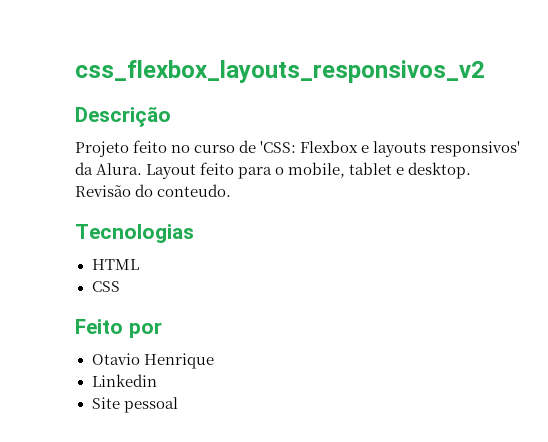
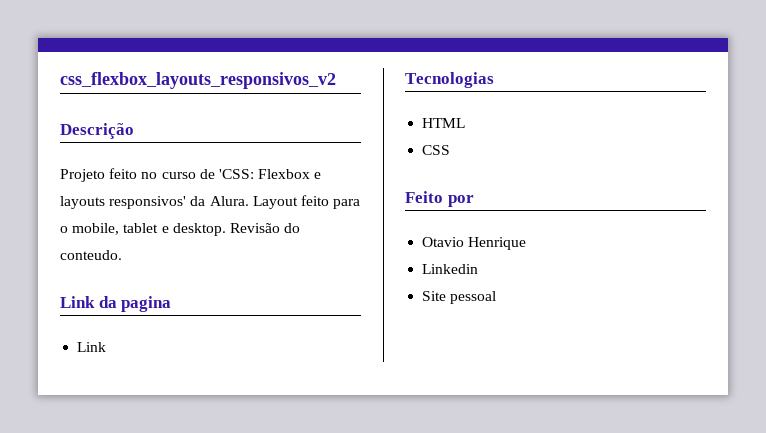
+ Link da pagina
+ Link

